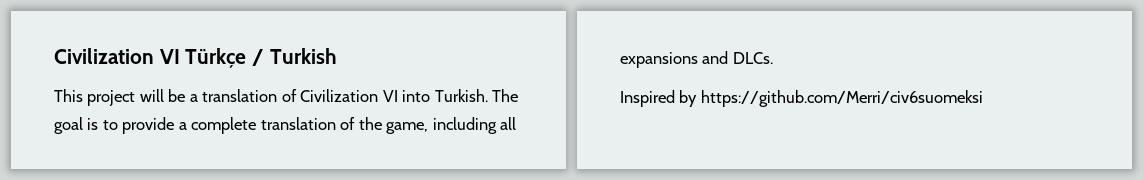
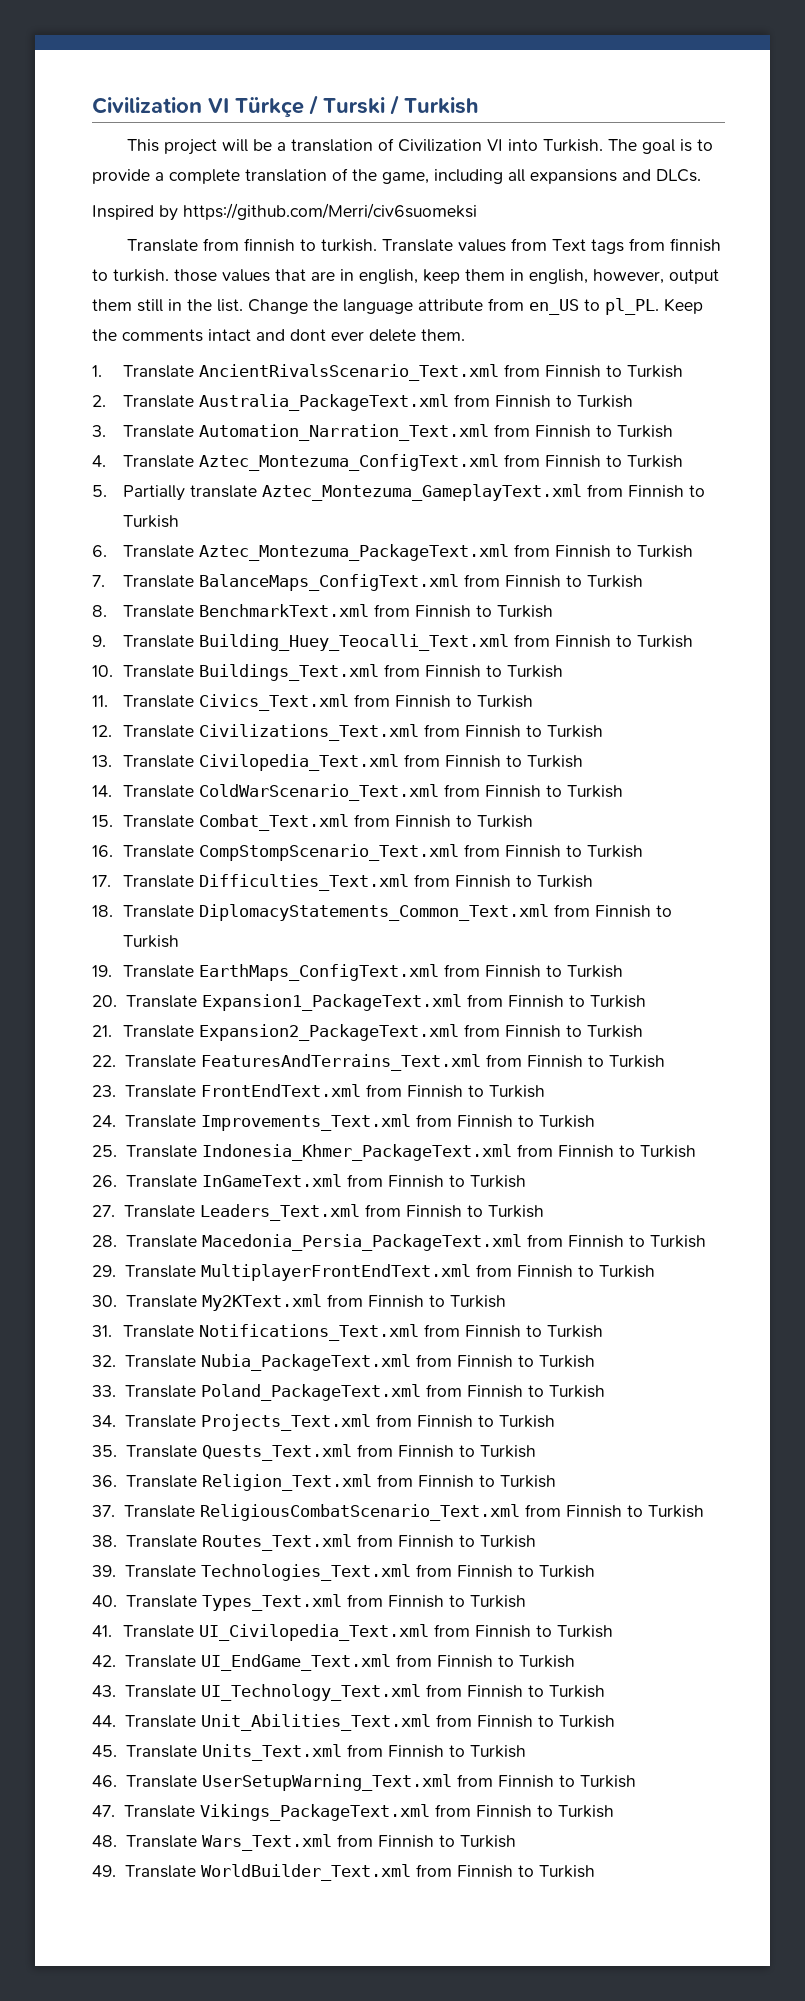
- Civilization VI Türkçe / Turkish
+ Civilization VI Türkçe / Turski / Turkish
+ Translate from finnish to turkish. Translate values from Text tags from finnish to turkish. those values that are in english, keep them in english, however, output them still in the list. Change the language attribute from en_US to pl_PL. Keep the comments intact and dont ever delete them.
+ 1. Translate AncientRivalsScenario_Text.xml from Finnish to Turkish
+ 2. Translate Australia_PackageText.xml from Finnish to Turkish
+ 3. Translate Automation_Narration_Text.xml from Finnish to Turkish
+ 4. Translate Aztec_Montezuma_ConfigText.xml from Finnish to Turkish
+ 5. Partially translate Aztec_Montezuma_GameplayText.xml from Finnish to Turkish
+ 6. Translate Aztec_Montezuma_PackageText.xml from Finnish to Turkish
+ 7. Translate BalanceMaps_ConfigText.xml from Finnish to Turkish
+ 8. Translate BenchmarkText.xml from Finnish to Turkish
+ 9. Translate Building_Huey_Teocalli_Text.xml from Finnish to Turkish
+ 10. Translate Buildings_Text.xml from Finnish to Turkish
+ 11. Translate Civics_Text.xml from Finnish to Turkish
+ 12. Translate Civilizations_Text.xml from Finnish to Turkish
+ 13. Translate Civilopedia_Text.xml from Finnish to Turkish
+ 14. Translate ColdWarScenario_Text.xml from Finnish to Turkish
+ 15. Translate Combat_Text.xml from Finnish to Turkish
+ 16. Translate CompStompScenario_Text.xml from Finnish to Turkish
+ 17. Translate Difficulties_Text.xml from Finnish to Turkish
+ 18. Translate DiplomacyStatements_Common_Text.xml from Finnish to Turkish
+ 19. Translate EarthMaps_ConfigText.xml from Finnish to Turkish
+ 20. Translate Expansion1_PackageText.xml from Finnish to Turkish
+ 21. Translate Expansion2_PackageText.xml from Finnish to Turkish
+ 22. Translate FeaturesAndTerrains_Text.xml from Finnish to Turkish
+ 23. Translate FrontEndText.xml from Finnish to Turkish
+ 24. Translate Improvements_Text.xml from Finnish to Turkish
+ 25. Translate Indonesia_Khmer_PackageText.xml from Finnish to Turkish
+ 26. Translate InGameText.xml from Finnish to Turkish
+ 27. Translate Leaders_Text.xml from Finnish to Turkish
+ 28. Translate Macedonia_Persia_PackageText.xml from Finnish to Turkish
+ 29. Translate MultiplayerFrontEndText.xml from Finnish to Turkish
+ 30. Translate My2KText.xml from Finnish to Turkish
+ 31. Translate Notifications_Text.xml from Finnish to Turkish
+ 32. Translate Nubia_PackageText.xml from Finnish to Turkish
+ 33. Translate Poland_PackageText.xml from Finnish to Turkish
+ 34. Translate Projects_Text.xml from Finnish to Turkish
+ 35. Translate Quests_Text.xml from Finnish to Turkish
+ 36. Translate Religion_Text.xml from Finnish to Turkish
+ 37. Translate ReligiousCombatScenario_Text.xml from Finnish to Turkish
+ 38. Translate Routes_Text.xml from Finnish to Turkish
+ 39. Translate Technologies_Text.xml from Finnish to Turkish
+ 40. Translate Types_Text.xml from Finnish to Turkish
+ 41. Translate UI_Civilopedia_Text.xml from Finnish to Turkish
+ 42. Translate UI_EndGame_Text.xml from Finnish to Turkish
+ 43. Translate UI_Technology_Text.xml from Finnish to Turkish
+ 44. Translate Unit_Abilities_Text.xml from Finnish to Turkish
+ 45. Translate Units_Text.xml from Finnish to Turkish
+ 46. Translate UserSetupWarning_Text.xml from Finnish to Turkish
+ 47. Translate Vikings_PackageText.xml from Finnish to Turkish
+ 48. Translate Wars_Text.xml from Finnish to Turkish
+ 49. Translate WorldBuilder_Text.xml from Finnish to Turkish

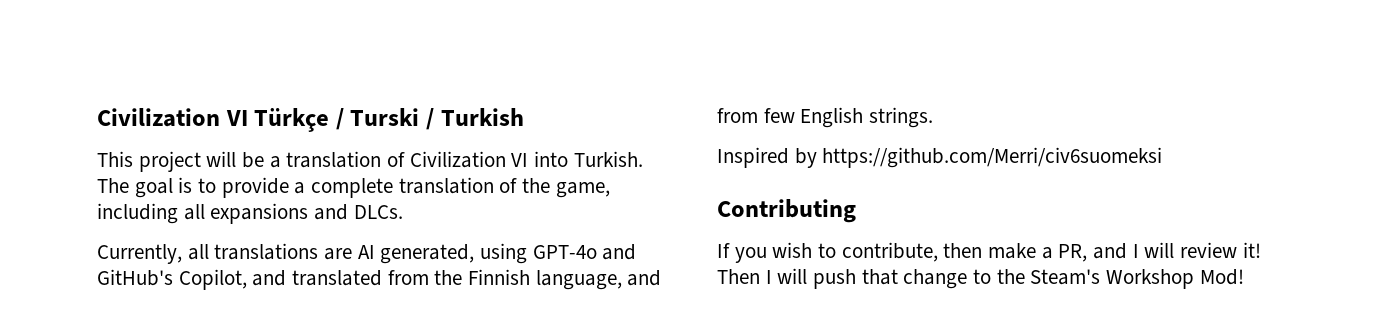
+ Currently, all translations are AI generated, using GPT-4o and GitHub's Copilot, and translated from the Finnish language, and from few English strings.
  Inspired by https://github.com/Merri/civ6suomeksi
- Translate from finnish to turkish. Translate values from Text tags from finnish to turkish. those values that are in english, keep them in english, however, output them still in the list. Change the language attribute from en_US to pl_PL. Keep the comments intact and dont ever delete them.
- 1. Translate AncientRivalsScenario_Text.xml from Finnish to Turkish
- 2. Translate Australia_PackageText.xml from Finnish to Turkish
- 3. Translate Automation_Narration_Text.xml from Finnish to Turkish
- 4. Translate Aztec_Montezuma_ConfigText.xml from Finnish to Turkish
- 5. Partially translate Aztec_Montezuma_GameplayText.xml from Finnish to Turkish
- 6. Translate Aztec_Montezuma_PackageText.xml from Finnish to Turkish
- 7. Translate BalanceMaps_ConfigText.xml from Finnish to Turkish
- 8. Translate BenchmarkText.xml from Finnish to Turkish
- 9. Translate Building_Huey_Teocalli_Text.xml from Finnish to Turkish
- 10. Translate Buildings_Text.xml from Finnish to Turkish
- 11. Translate Civics_Text.xml from Finnish to Turkish
- 12. Translate Civilizations_Text.xml from Finnish to Turkish
- 13. Translate Civilopedia_Text.xml from Finnish to Turkish
- 14. Translate ColdWarScenario_Text.xml from Finnish to Turkish
- 15. Translate Combat_Text.xml from Finnish to Turkish
- 16. Translate CompStompScenario_Text.xml from Finnish to Turkish
- 17. Translate Difficulties_Text.xml from Finnish to Turkish
- 18. Translate DiplomacyStatements_Common_Text.xml from Finnish to Turkish
- 19. Translate EarthMaps_ConfigText.xml from Finnish to Turkish
- 20. Translate Expansion1_PackageText.xml from Finnish to Turkish
- 21. Translate Expansion2_PackageText.xml from Finnish to Turkish
- 22. Translate FeaturesAndTerrains_Text.xml from Finnish to Turkish
- 23. Translate FrontEndText.xml from Finnish to Turkish
- 24. Translate Improvements_Text.xml from Finnish to Turkish
- 25. Translate Indonesia_Khmer_PackageText.xml from Finnish to Turkish
- 26. Translate InGameText.xml from Finnish to Turkish
- 27. Translate Leaders_Text.xml from Finnish to Turkish
- 28. Translate Macedonia_Persia_PackageText.xml from Finnish to Turkish
- 29. Translate MultiplayerFrontEndText.xml from Finnish to Turkish
- 30. Translate My2KText.xml from Finnish to Turkish
- 31. Translate Notifications_Text.xml from Finnish to Turkish
- 32. Translate Nubia_PackageText.xml from Finnish to Turkish
- 33. Translate Poland_PackageText.xml from Finnish to Turkish
- 34. Translate Projects_Text.xml from Finnish to Turkish
- 35. Translate Quests_Text.xml from Finnish to Turkish
- 36. Translate Religion_Text.xml from Finnish to Turkish
- 37. Translate ReligiousCombatScenario_Text.xml from Finnish to Turkish
- 38. Translate Routes_Text.xml from Finnish to Turkish
- 39. Translate Technologies_Text.xml from Finnish to Turkish
- 40. Translate Types_Text.xml from Finnish to Turkish
- 41. Translate UI_Civilopedia_Text.xml from Finnish to Turkish
- 42. Translate UI_EndGame_Text.xml from Finnish to Turkish
- 43. Translate UI_Technology_Text.xml from Finnish to Turkish
- 44. Translate Unit_Abilities_Text.xml from Finnish to Turkish
- 45. Translate Units_Text.xml from Finnish to Turkish
- 46. Translate UserSetupWarning_Text.xml from Finnish to Turkish
- 47. Translate Vikings_PackageText.xml from Finnish to Turkish
- 48. Translate Wars_Text.xml from Finnish to Turkish
- 49. Translate WorldBuilder_Text.xml from Finnish to Turkish
+ Contributing
+ If you wish to contribute, then make a PR, and I will review it! Then I will push that change to the Steam's Workshop Mod!

